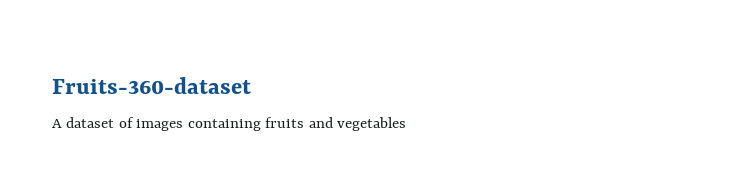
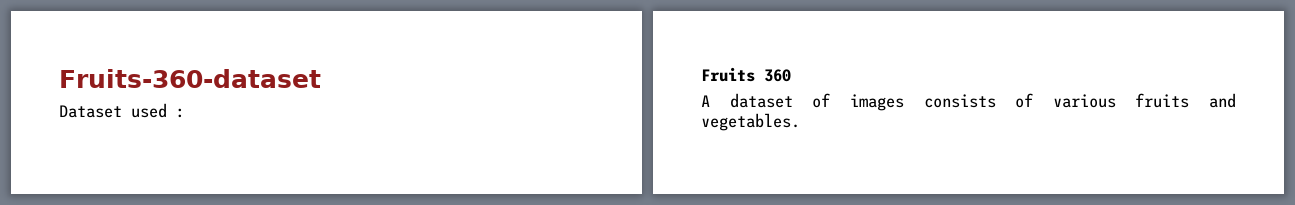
+ Dataset used :
+ Fruits 360
- A dataset of images containing fruits and vegetables
+ A dataset of images consists of various fruits and vegetables.

